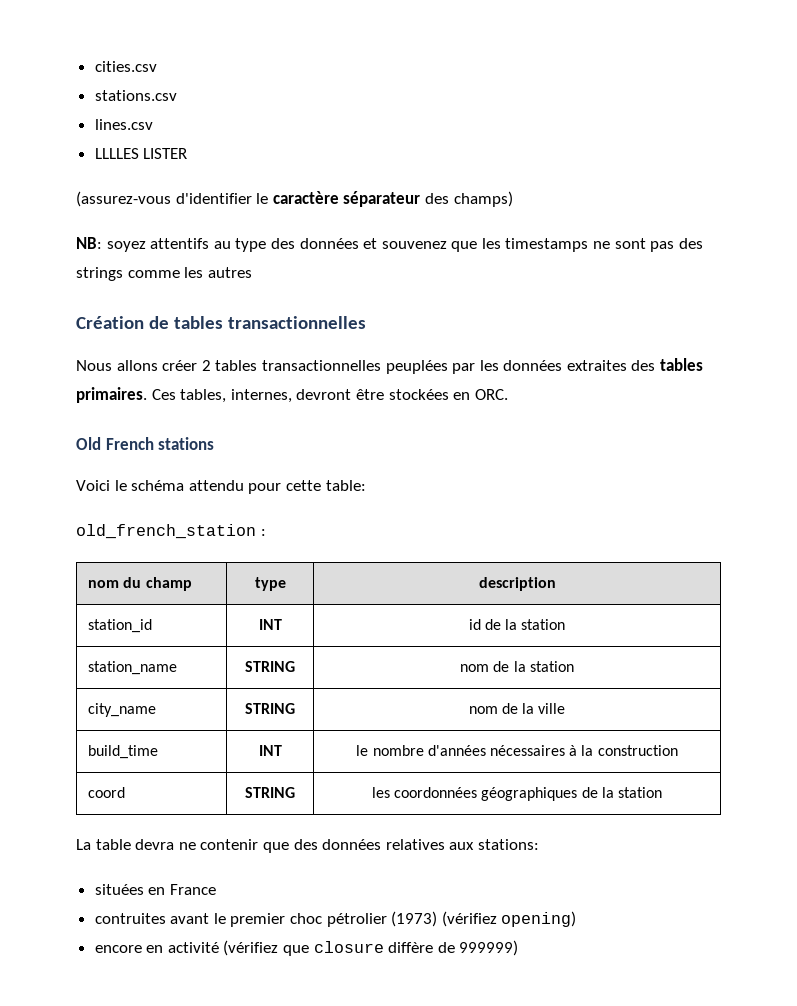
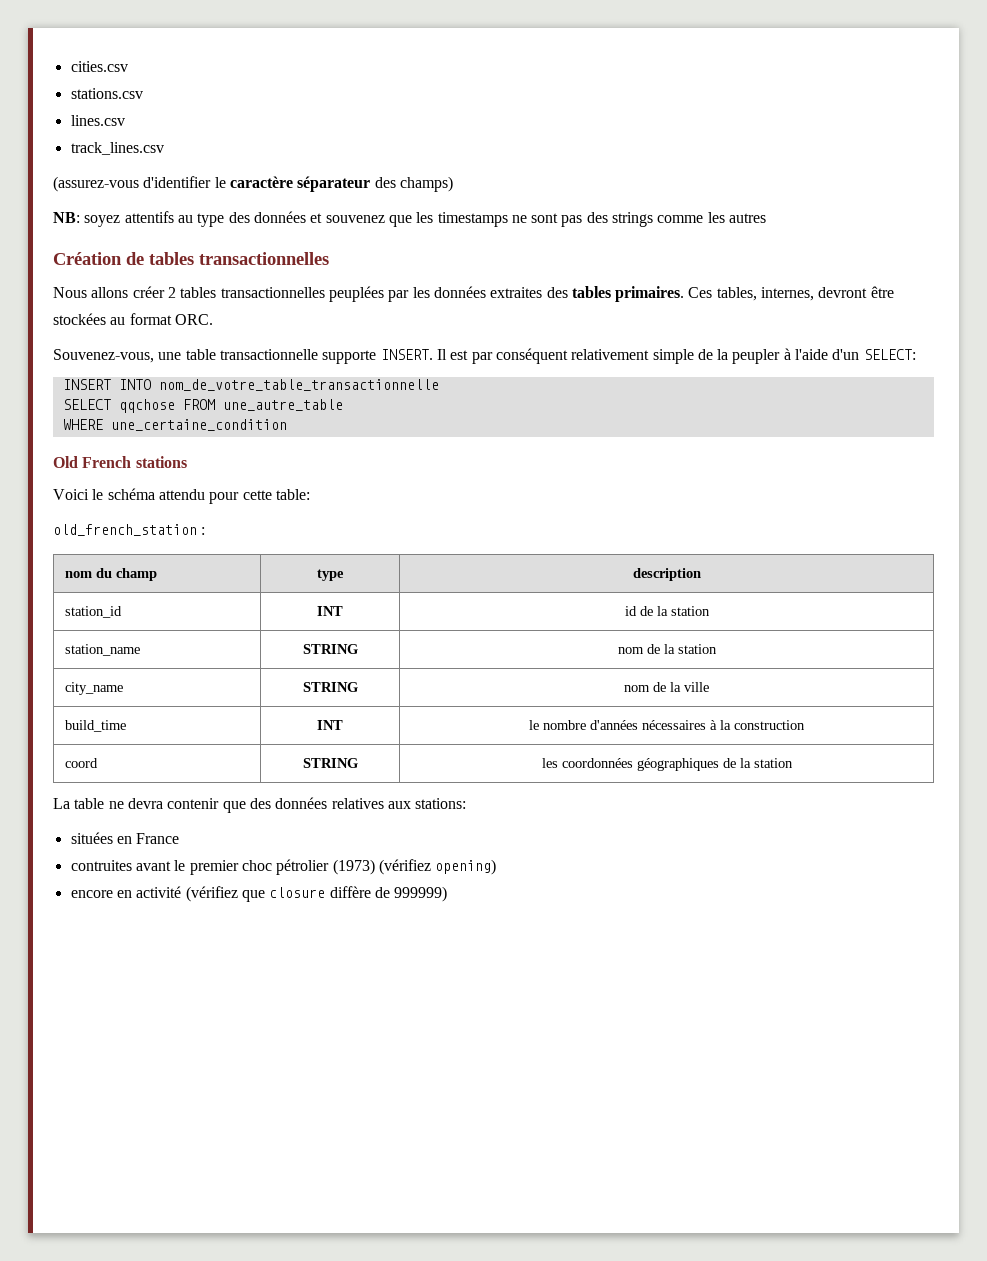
- LLLLES LISTER
+ track_lines.csv
- Ces tables, internes, devront être stockées en ORC.
+ Ces tables, internes, devront être stockées au format ORC.
+ Souvenez-vous, une table transactionnelle supporte INSERT. Il est par conséquent relativement simple de la peupler à l'aide d'un SELECT:
+ INSERT INTO nom_de_votre_table_transactionnelle
+ SELECT qqchose FROM une_autre_table
+ WHERE une_certaine_condition
- La table devra ne contenir que des données relatives aux stations:
+ La table ne devra contenir que des données relatives aux stations:

